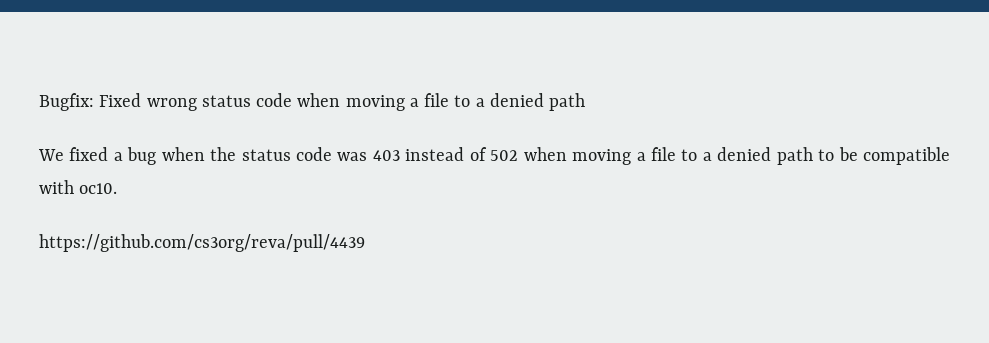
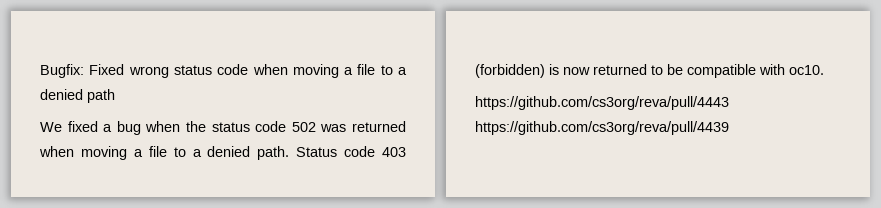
- We fixed a bug when the status code was 403 instead of 502 when moving a file to a denied path to be compatible with oc10.
+ We fixed a bug when the status code 502 was returned when moving a file to a denied path. Status code 403 (forbidden) is now returned to be compatible with oc10.
- https://github.com/cs3org/reva/pull/4439
+ https://github.com/cs3org/reva/pull/4443 https://github.com/cs3org/reva/pull/4439

